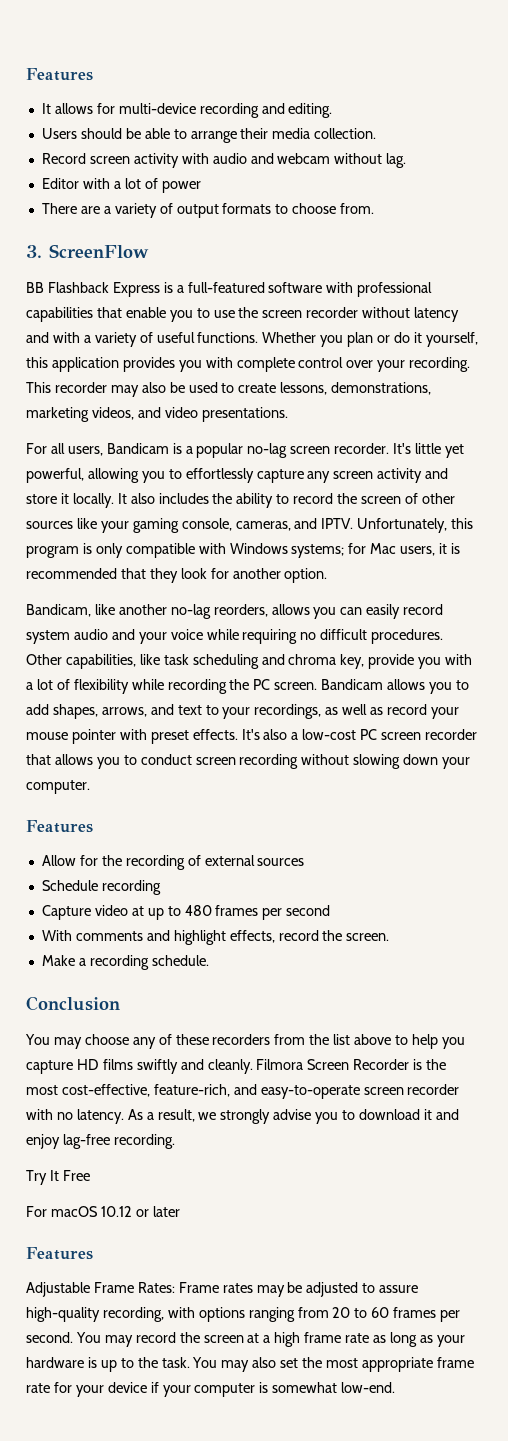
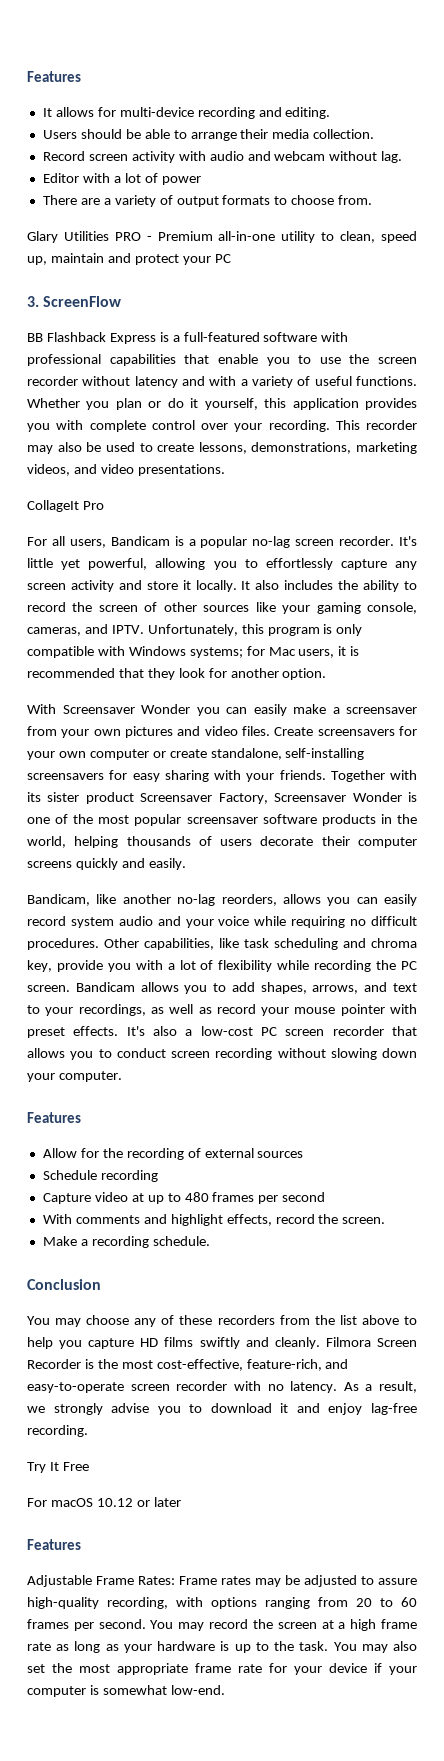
+ Glary Utilities PRO - Premium all-in-one utility to clean, speed up, maintain and protect your PC
+ CollageIt Pro
+ With Screensaver Wonder you can easily make a screensaver from your own pictures and video files. Create screensavers for your own computer or create standalone, self-installing screensavers for easy sharing with your friends. Together with its sister product Screensaver Factory, Screensaver Wonder is one of the most popular screensaver software products in the world, helping thousands of users decorate their computer screens quickly and easily.

